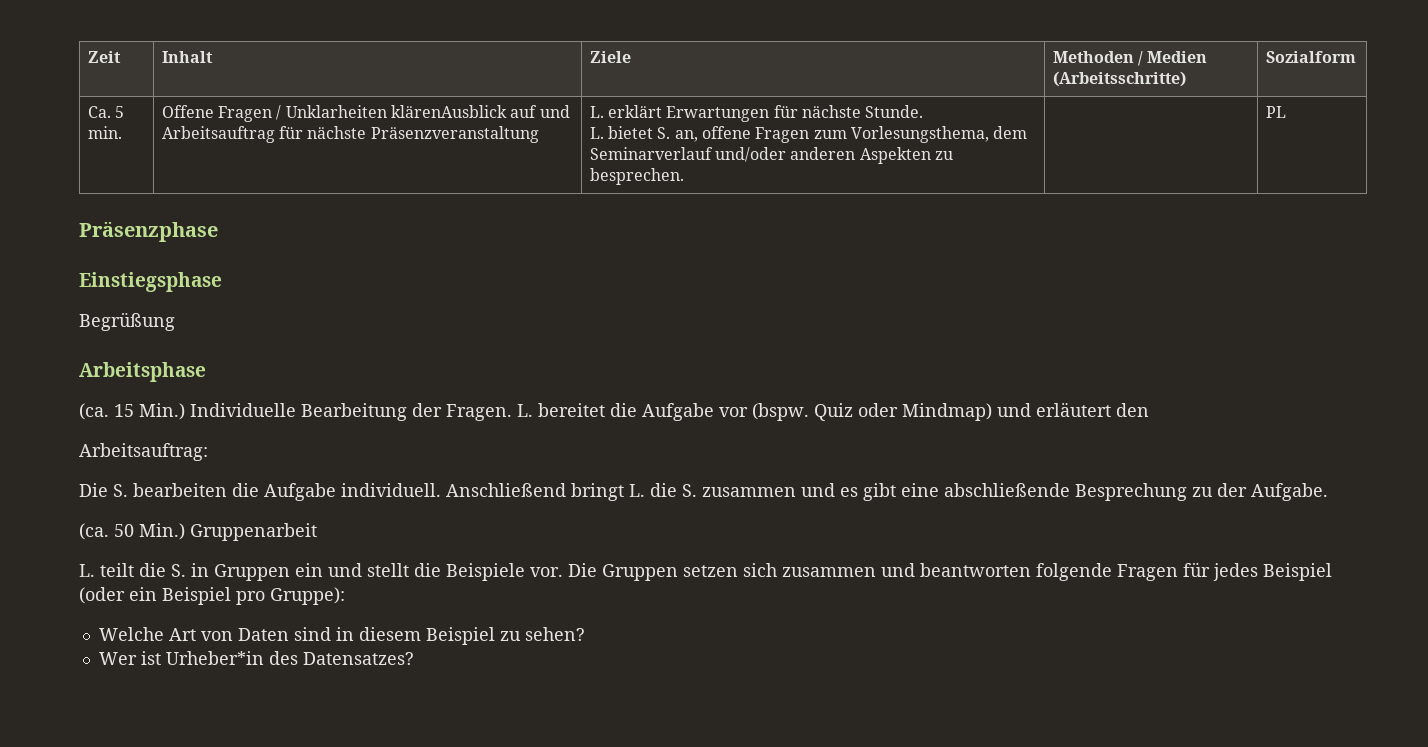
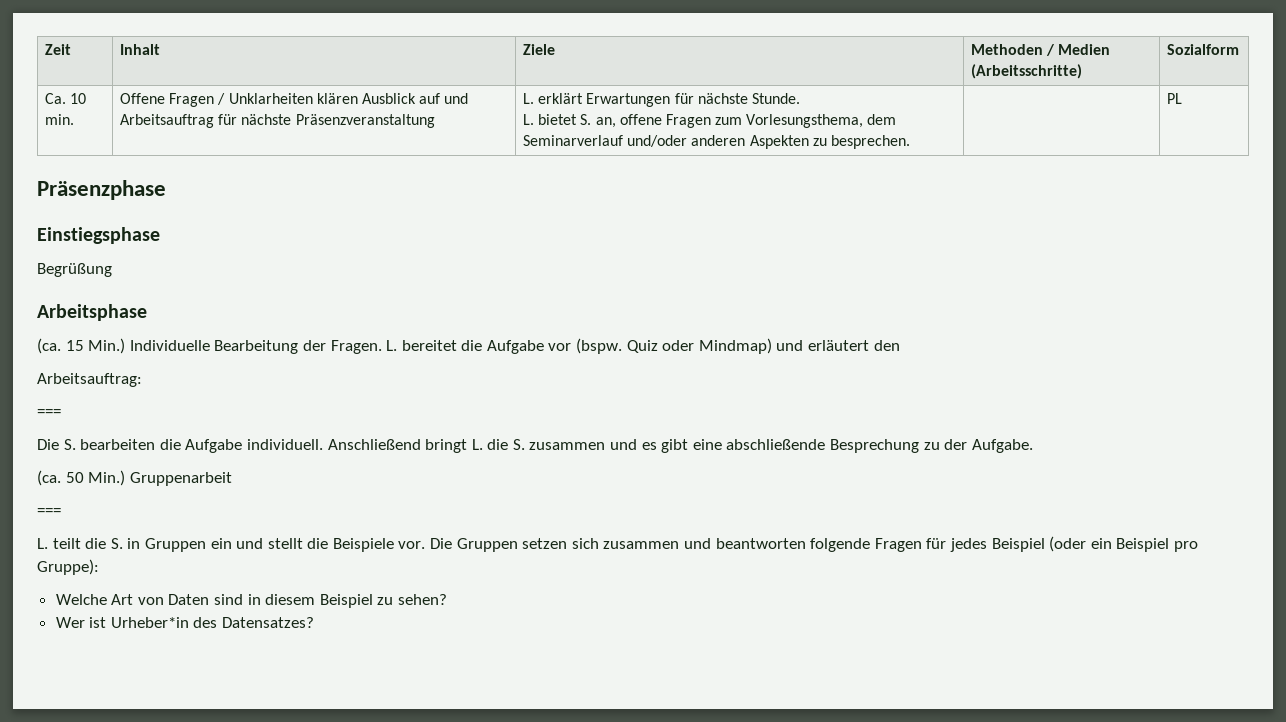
- Ca. 5 min. | Offene Fragen / Unklarheiten klärenAusblick auf und Arbeitsauftrag für nächste Präsenzveranstaltung | L. erklärt Erwartungen für nächste Stunde.
+ Ca. 10 min. | Offene Fragen / Unklarheiten klären Ausblick auf und Arbeitsauftrag für nächste Präsenzveranstaltung | L. erklärt Erwartungen für nächste Stunde.
  Arbeitsauftrag:
+ ===
  (ca. 50 Min.) Gruppenarbeit
+ ===

